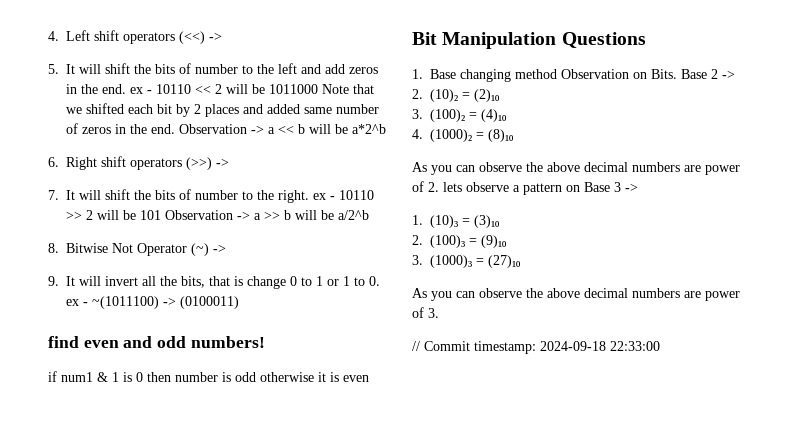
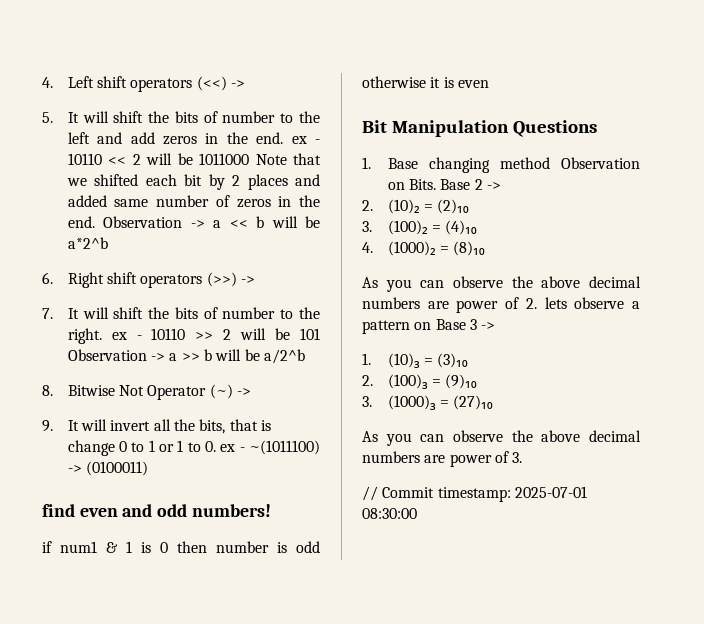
- // Commit timestamp: 2024-09-18 22:33:00
+ // Commit timestamp: 2025-07-01 08:30:00

